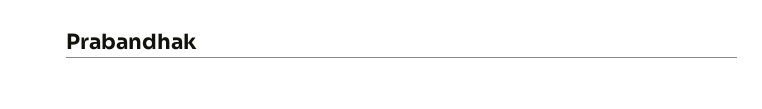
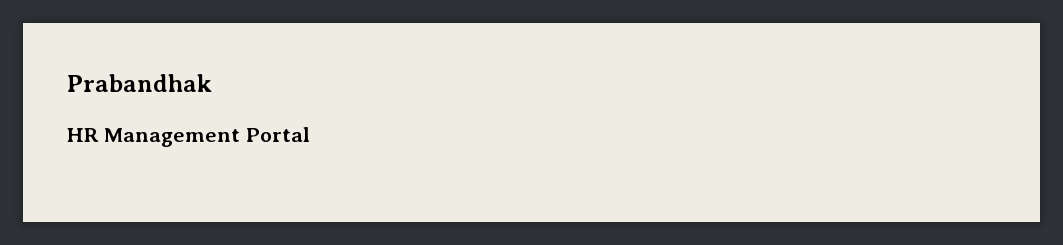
+ HR Management Portal

